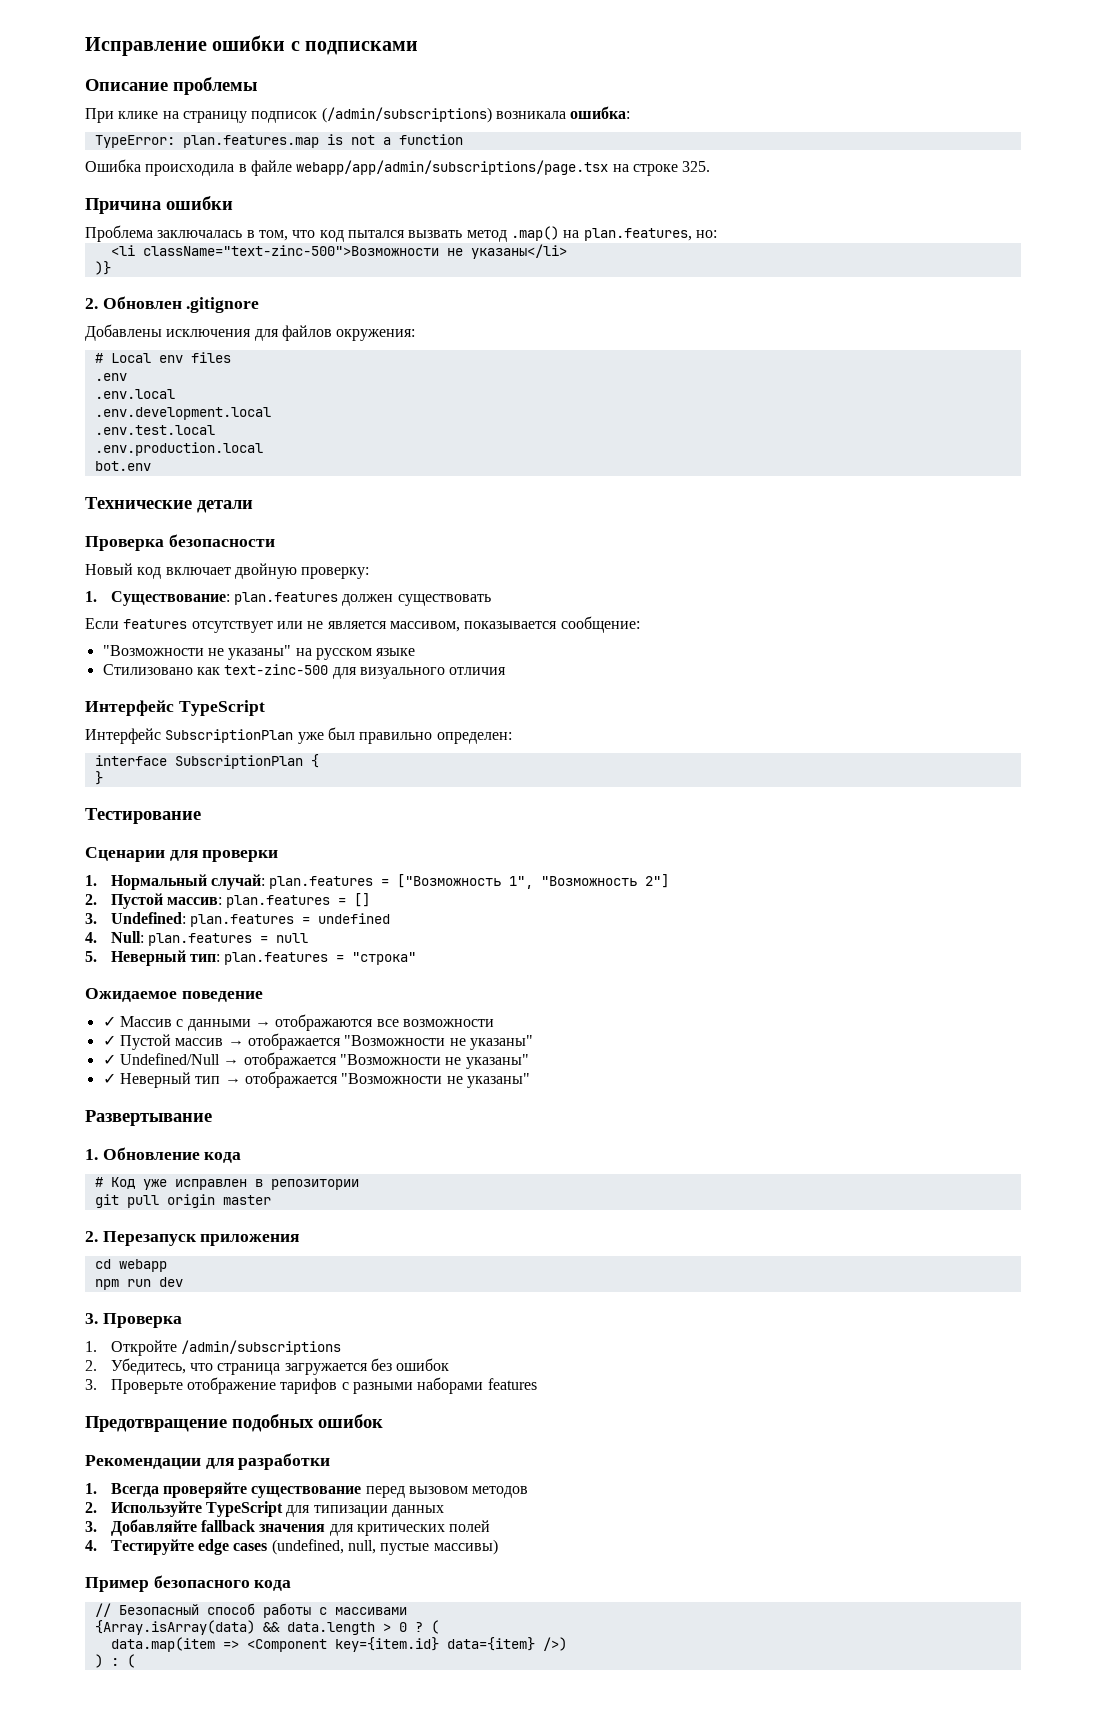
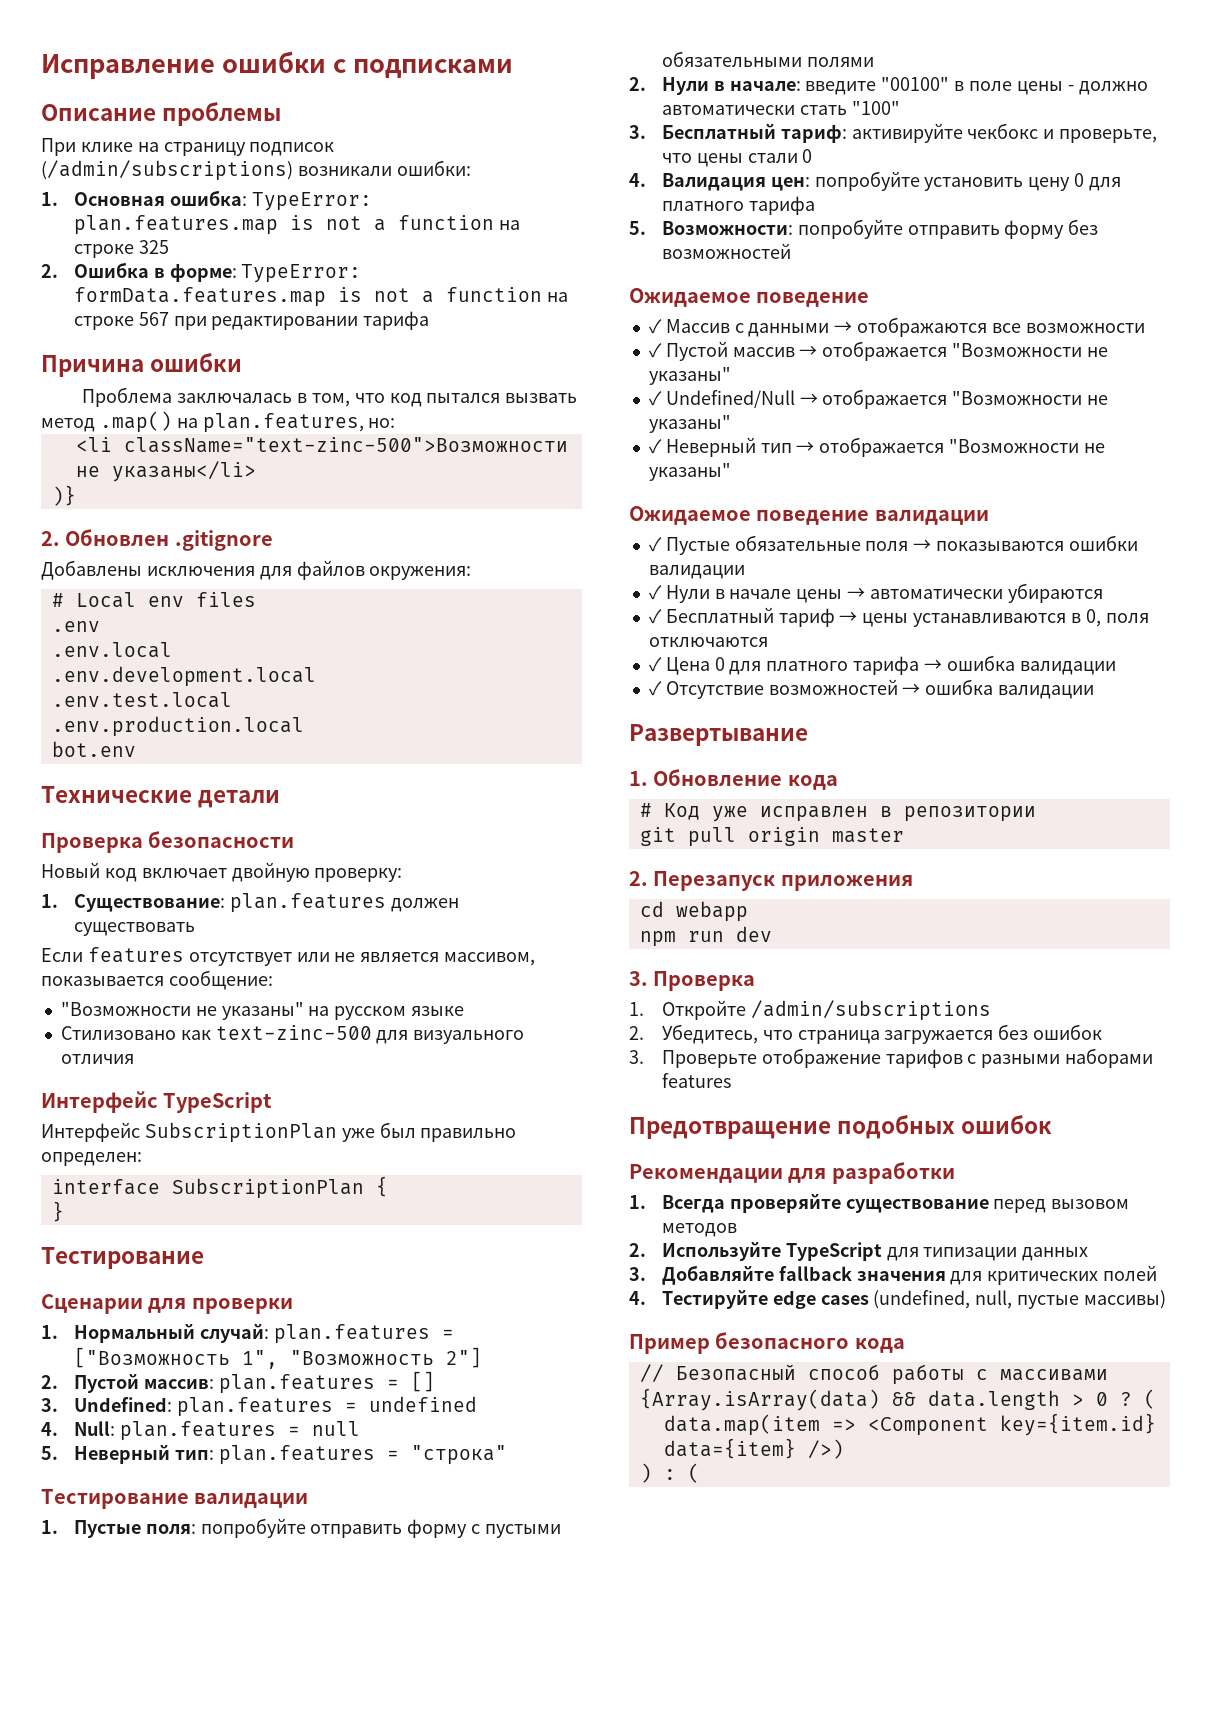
- При клике на страницу подписок (/admin/subscriptions) возникала ошибка:
- TypeError: plan.features.map is not a function
- Ошибка происходила в файле webapp/app/admin/subscriptions/page.tsx на строке 325.
+ При клике на страницу подписок (/admin/subscriptions) возникали ошибки:
+ 1. Основная ошибка: TypeError: plan.features.map is not a function на строке 325
+ 2. Ошибка в форме: TypeError: formData.features.map is not a function на строке 567 при редактировании тарифа
+ Тестирование валидации
+ 1. Пустые поля: попробуйте отправить форму с пустыми обязательными полями
+ 2. Нули в начале: введите "00100" в поле цены - должно автоматически стать "100"
+ 3. Бесплатный тариф: активируйте чекбокс и проверьте, что цены стали 0
+ 4. Валидация цен: попробуйте установить цену 0 для платного тарифа
+ 5. Возможности: попробуйте отправить форму без возможностей
+ Ожидаемое поведение валидации
+ ✓ Пустые обязательные поля → показываются ошибки валидации
+ ✓ Нули в начале цены → автоматически убираются
+ ✓ Бесплатный тариф → цены устанавливаются в 0, поля отключаются
+ ✓ Цена 0 для платного тарифа → ошибка валидации
+ ✓ Отсутствие возможностей → ошибка валидации

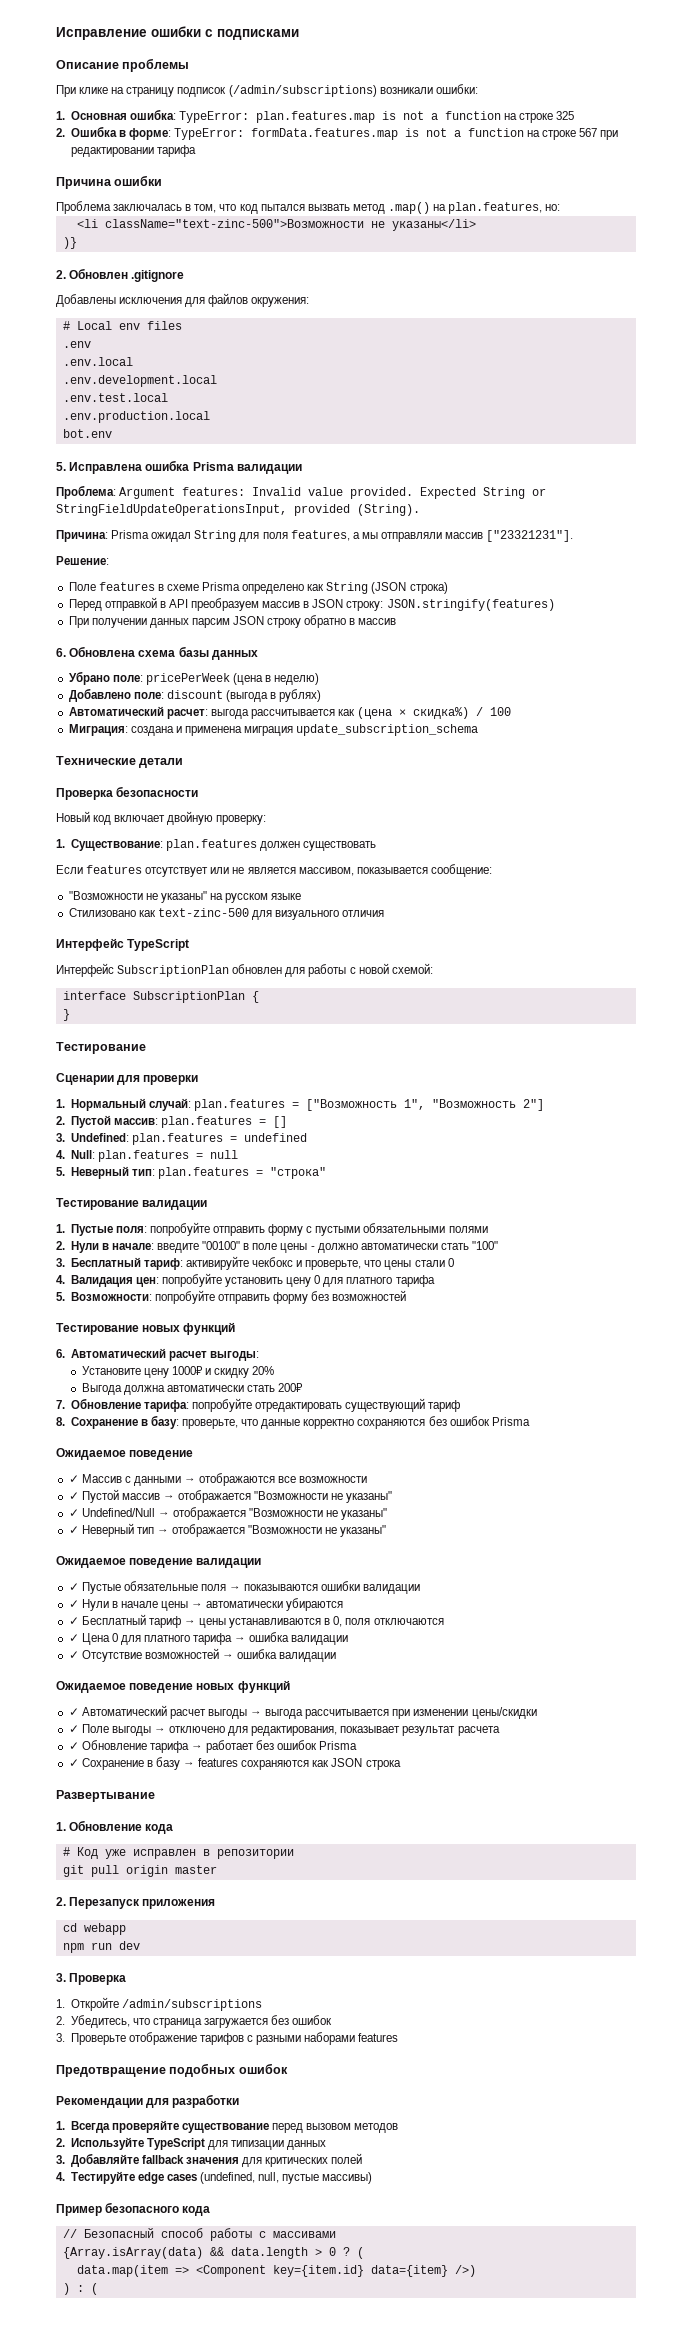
+ 5. Исправлена ошибка Prisma валидации
+ Проблема: Argument features: Invalid value provided. Expected String or StringFieldUpdateOperationsInput, provided (String).
+ Причина: Prisma ожидал String для поля features, а мы отправляли массив ["23321231"].
+ Решение:
+ Поле features в схеме Prisma определено как String (JSON строка)
+ Перед отправкой в API преобразуем массив в JSON строку: JSON.stringify(features)
+ При получении данных парсим JSON строку обратно в массив
+ 6. Обновлена схема базы данных
+ Убрано поле: pricePerWeek (цена в неделю)
+ Добавлено поле: discount (выгода в рублях)
+ Автоматический расчет: выгода рассчитывается как (цена × скидка%) / 100
+ Миграция: создана и применена миграция update_subscription_schema
- Интерфейс SubscriptionPlan уже был правильно определен:
+ Интерфейс SubscriptionPlan обновлен для работы с новой схемой:
+ Тестирование новых функций
+ 6. Автоматический расчет выгоды:
+ Установите цену 1000₽ и скидку 20%
+ Выгода должна автоматически стать 200₽
+ 7. Обновление тарифа: попробуйте отредактировать существующий тариф
+ 8. Сохранение в базу: проверьте, что данные корректно сохраняются без ошибок Prisma
+ Ожидаемое поведение новых функций
+ ✓ Автоматический расчет выгоды → выгода рассчитывается при изменении цены/скидки
+ ✓ Поле выгоды → отключено для редактирования, показывает результат расчета
+ ✓ Обновление тарифа → работает без ошибок Prisma
+ ✓ Сохранение в базу → features сохраняются как JSON строка

